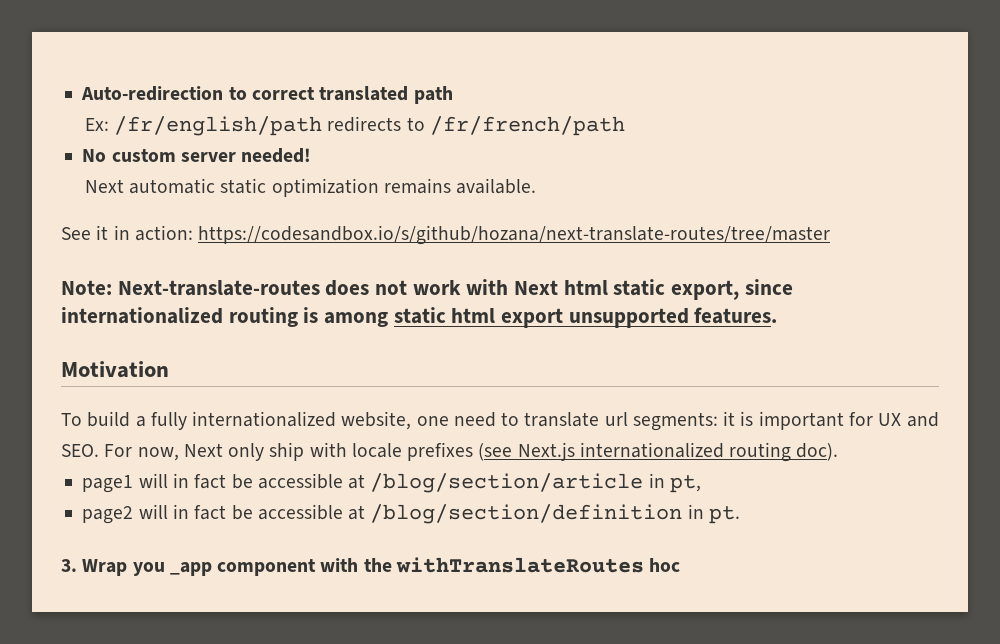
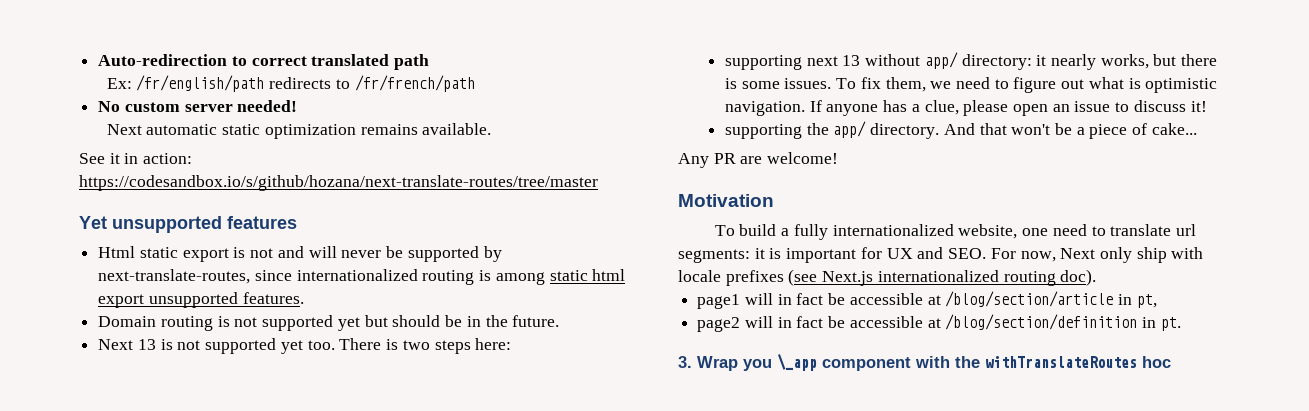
- Note: Next-translate-routes does not work with Next html static export, since internationalized routing is among static html export unsupported features.
+ Yet unsupported features
+ Html static export is not and will never be supported by next-translate-routes, since internationalized routing is among static html export unsupported features.
+ Domain routing is not supported yet but should be in the future.
+ Next 13 is not supported yet too. There is two steps here:
+ supporting next 13 without app/ directory: it nearly works, but there is some issues. To fix them, we need to figure out what is optimistic navigation. If anyone has a clue, please open an issue to discuss it!
+ supporting the app/ directory. And that won't be a piece of cake...
+ Any PR are welcome!
- 3. Wrap you _app component with the withTranslateRoutes hoc
+ 3. Wrap you \_app component with the withTranslateRoutes hoc

